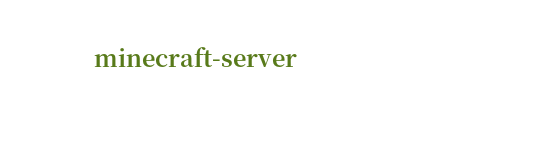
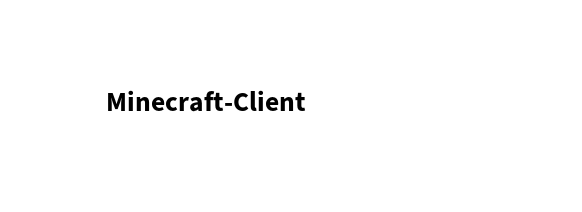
- minecraft-server
+ Minecraft-Client

